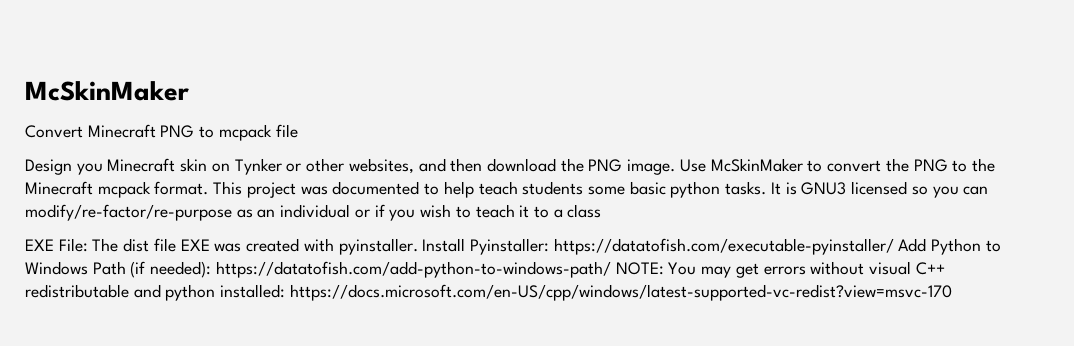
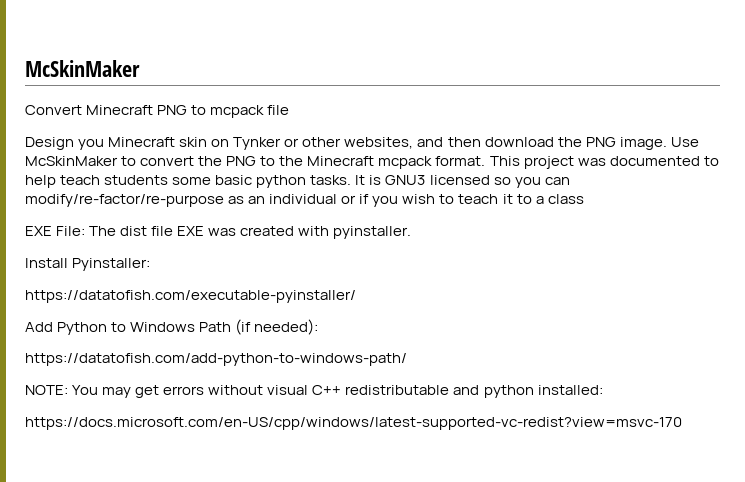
- EXE File: The dist file EXE was created with pyinstaller. Install Pyinstaller: https://datatofish.com/executable-pyinstaller/ Add Python to Windows Path (if needed): https://datatofish.com/add-python-to-windows-path/ NOTE: You may get errors without visual C++ redistributable and python installed: https://docs.microsoft.com/en-US/cpp/windows/latest-supported-vc-redist?view=msvc-170
+ EXE File: The dist file EXE was created with pyinstaller.
+ Install Pyinstaller:
+ https://datatofish.com/executable-pyinstaller/
+ Add Python to Windows Path (if needed):
+ https://datatofish.com/add-python-to-windows-path/
+ NOTE: You may get errors without visual C++ redistributable and python installed:
+ https://docs.microsoft.com/en-US/cpp/windows/latest-supported-vc-redist?view=msvc-170

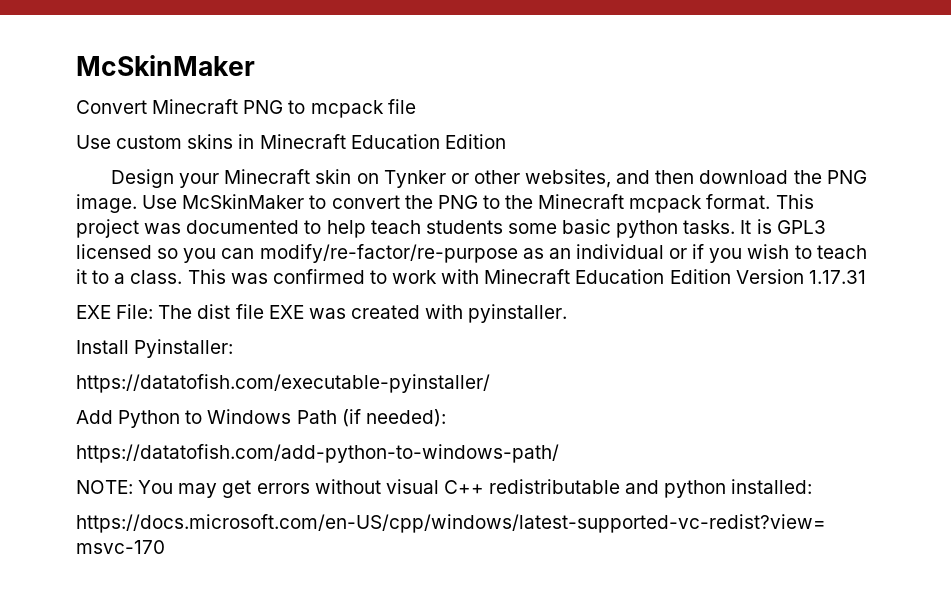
+ Use custom skins in Minecraft Education Edition
- Design you Minecraft skin on Tynker or other websites, and then download the PNG image.
+ Design your Minecraft skin on Tynker or other websites, and then download the PNG image.
- It is GNU3 licensed so you can modify/re-factor/re-purpose as an individual or if you wish to teach it to a class
+ It is GPL3 licensed so you can modify/re-factor/re-purpose as an individual or if you wish to teach it to a class. This was confirmed to work with Minecraft Education Edition Version 1.17.31

